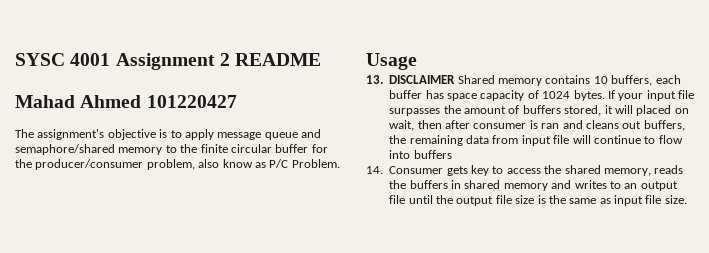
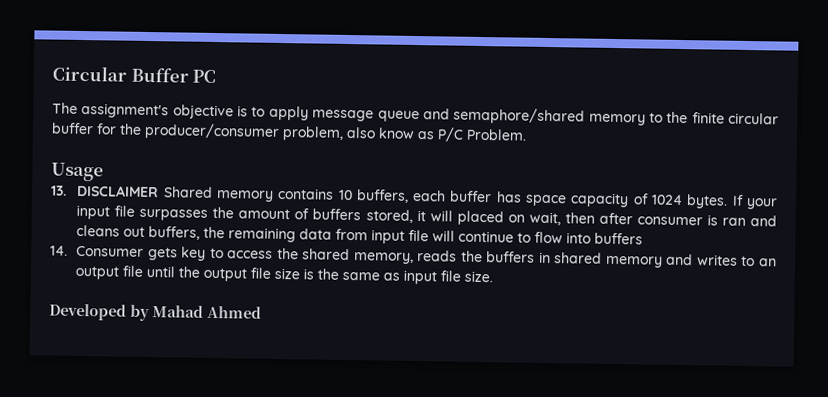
- SYSC 4001 Assignment 2 README
- Mahad Ahmed 101220427
+ Circular Buffer PC
+ Developed by Mahad Ahmed

